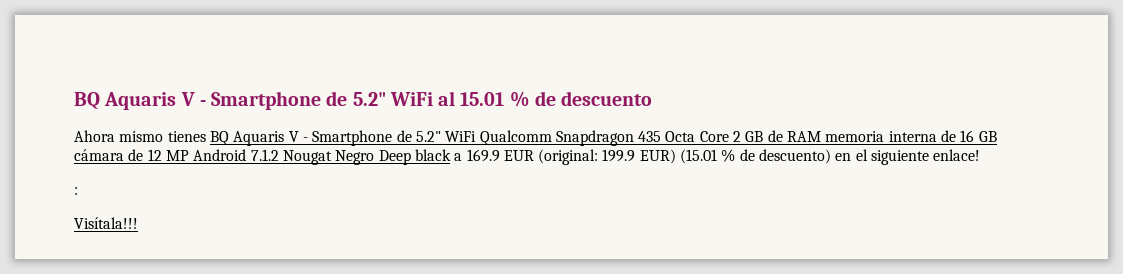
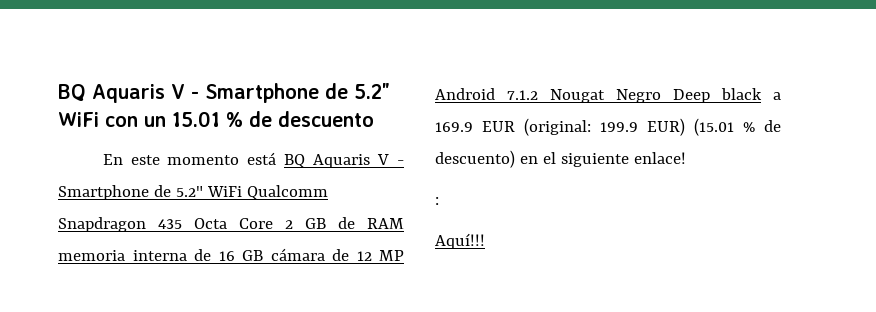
- BQ Aquaris V - Smartphone de 5.2" WiFi al 15.01 % de descuento
+ BQ Aquaris V - Smartphone de 5.2" WiFi con un 15.01 % de descuento
- Ahora mismo tienes BQ Aquaris V - Smartphone de 5.2" WiFi Qualcomm Snapdragon 435 Octa Core 2 GB de RAM memoria interna de 16 GB cámara de 12 MP Android 7.1.2 Nougat Negro Deep black a 169.9 EUR (original: 199.9 EUR) (15.01 % de descuento) en el siguiente enlace!
+ En este momento está BQ Aquaris V - Smartphone de 5.2" WiFi Qualcomm Snapdragon 435 Octa Core 2 GB de RAM memoria interna de 16 GB cámara de 12 MP Android 7.1.2 Nougat Negro Deep black a 169.9 EUR (original: 199.9 EUR) (15.01 % de descuento) en el siguiente enlace!
- Visítala!!!
+ Aquí!!!

